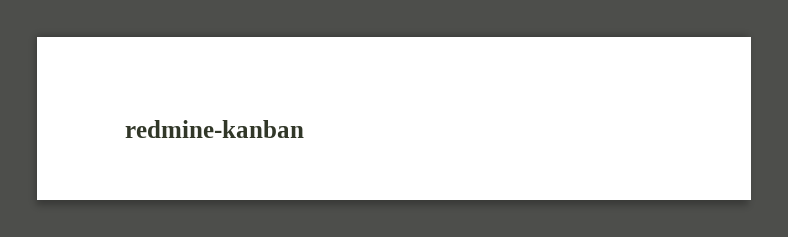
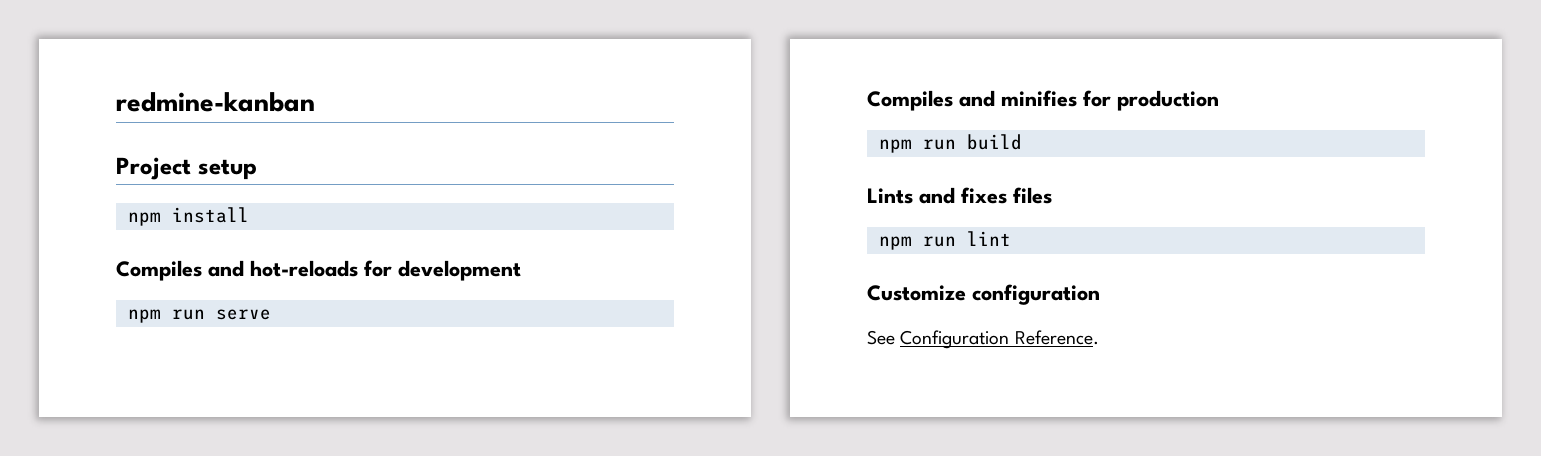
+ Project setup
+ npm install
+ Compiles and hot-reloads for development
+ npm run serve
+ Compiles and minifies for production
+ npm run build
+ Lints and fixes files
+ npm run lint
+ Customize configuration
+ See Configuration Reference.

